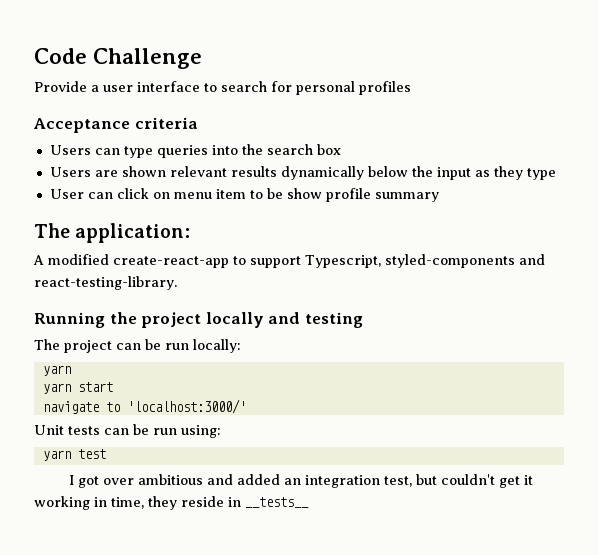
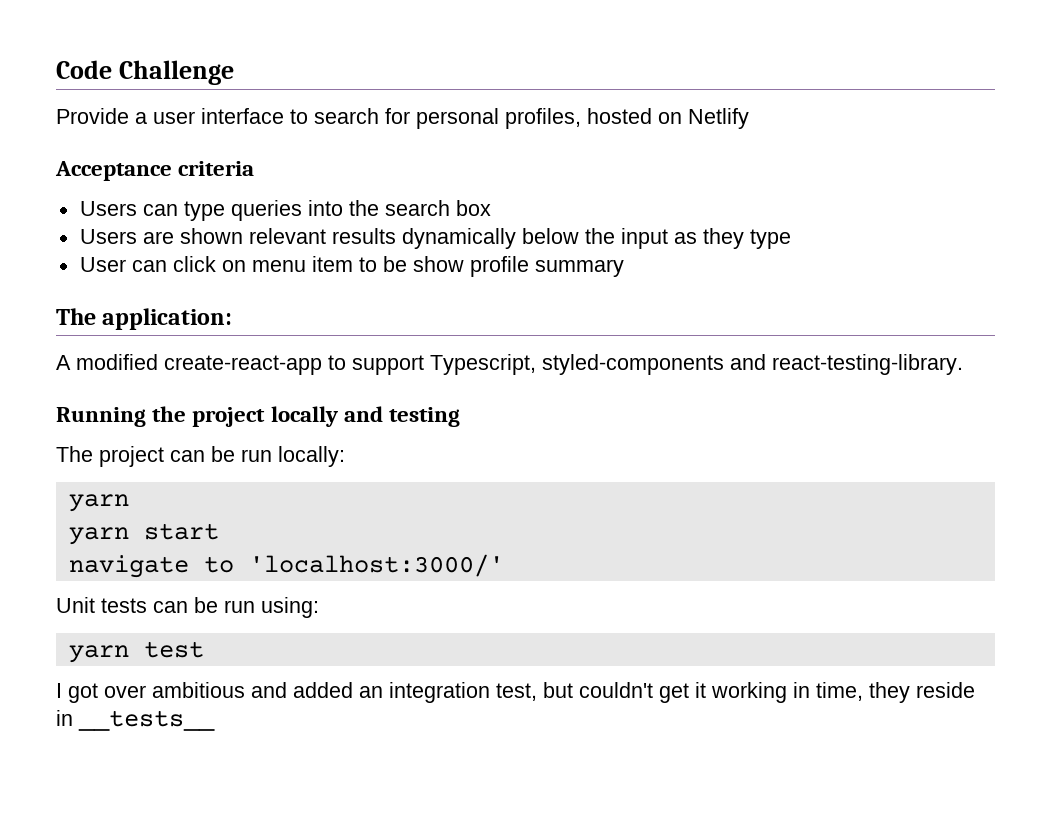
- Provide a user interface to search for personal profiles
+ Provide a user interface to search for personal profiles, hosted on Netlify

